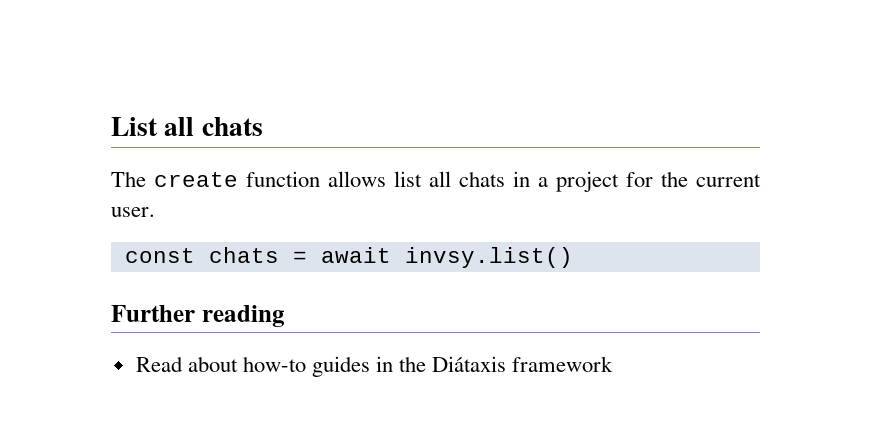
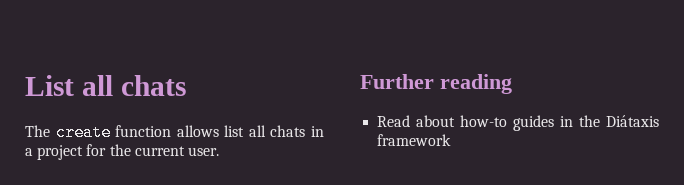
- const chats = await invsy.list()

